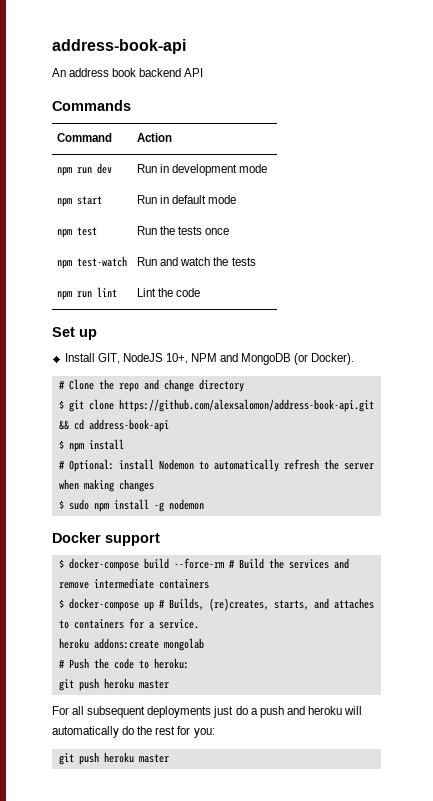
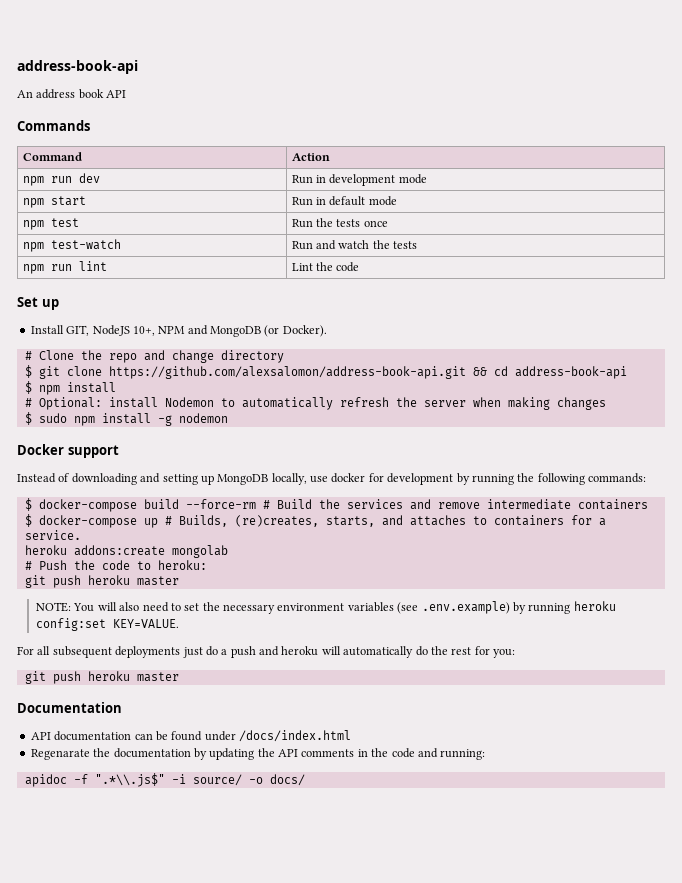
- An address book backend API
+ An address book API
+ Instead of downloading and setting up MongoDB locally, use docker for development by running the following commands:
+ NOTE: You will also need to set the necessary environment variables (see .env.example) by running heroku config:set KEY=VALUE.
+ Documentation
+ API documentation can be found under /docs/index.html
+ Regenarate the documentation by updating the API comments in the code and running:
+ apidoc -f ".*\\.js$" -i source/ -o docs/

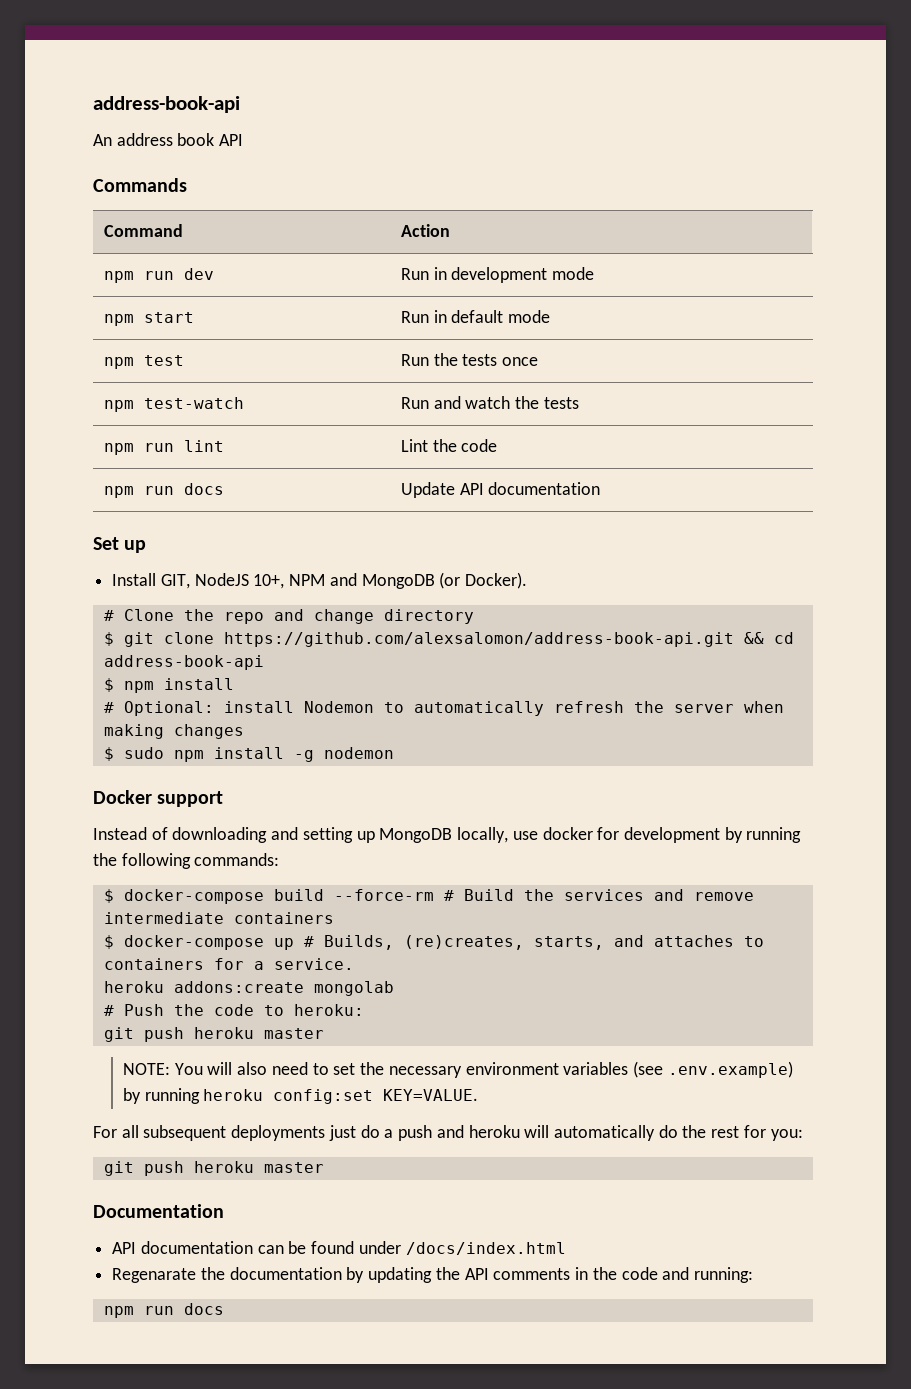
+ npm run docs | Update API documentation
  Regenarate the documentation by updating the API comments in the code and running:
- apidoc -f ".*\\.js$" -i source/ -o docs/
+ npm run docs

